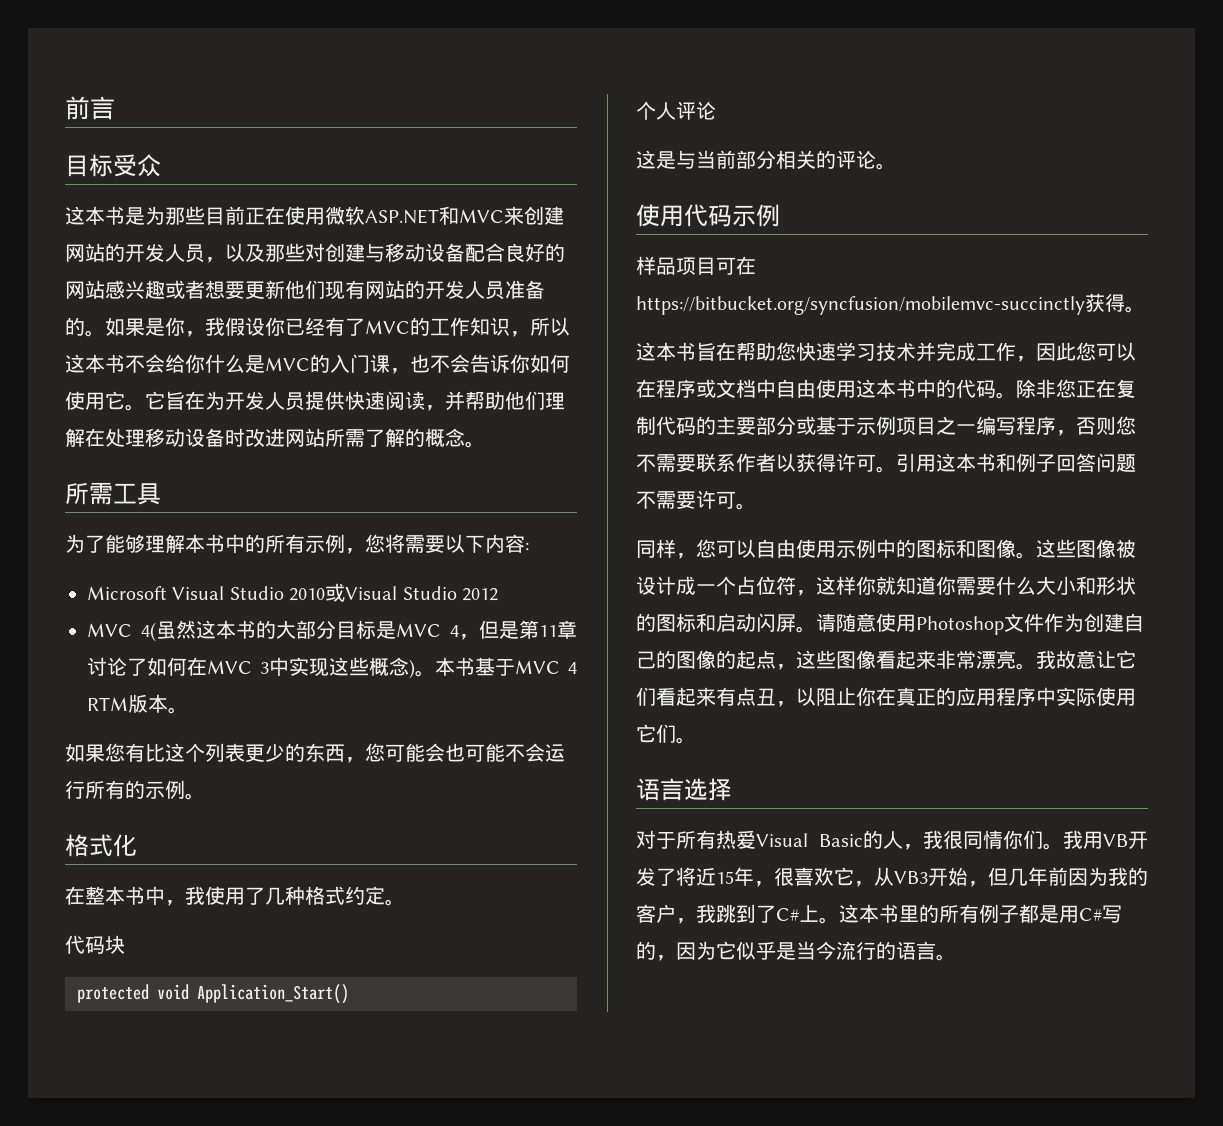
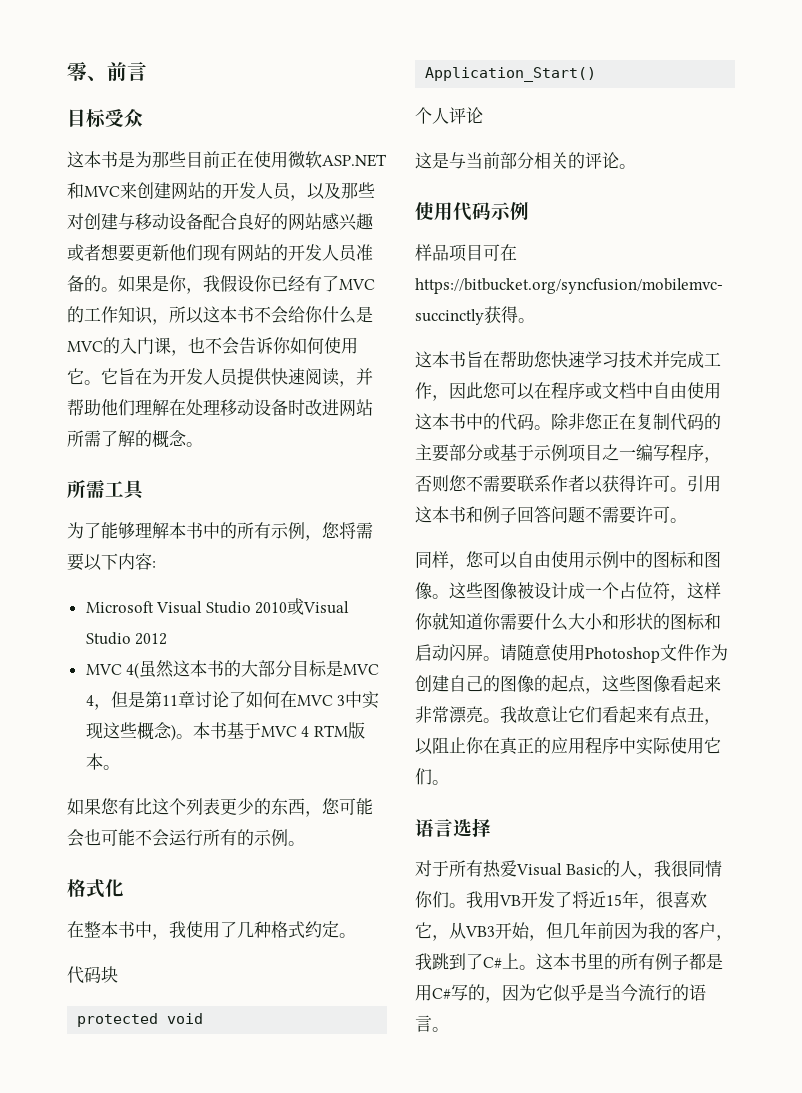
- 前言
+ 零、前言

